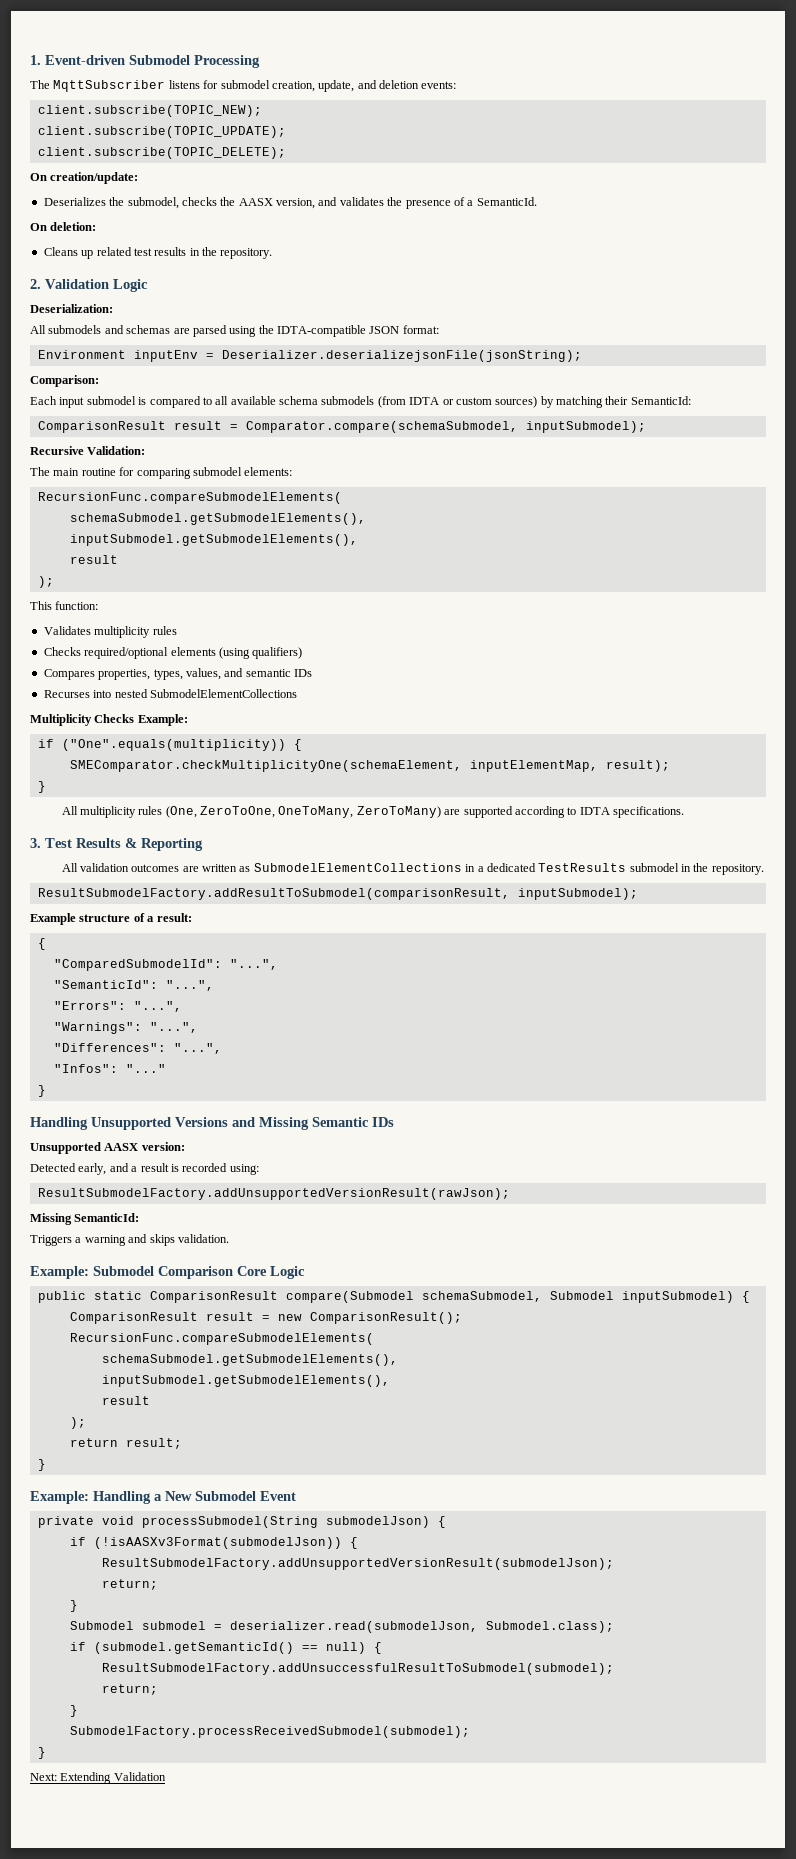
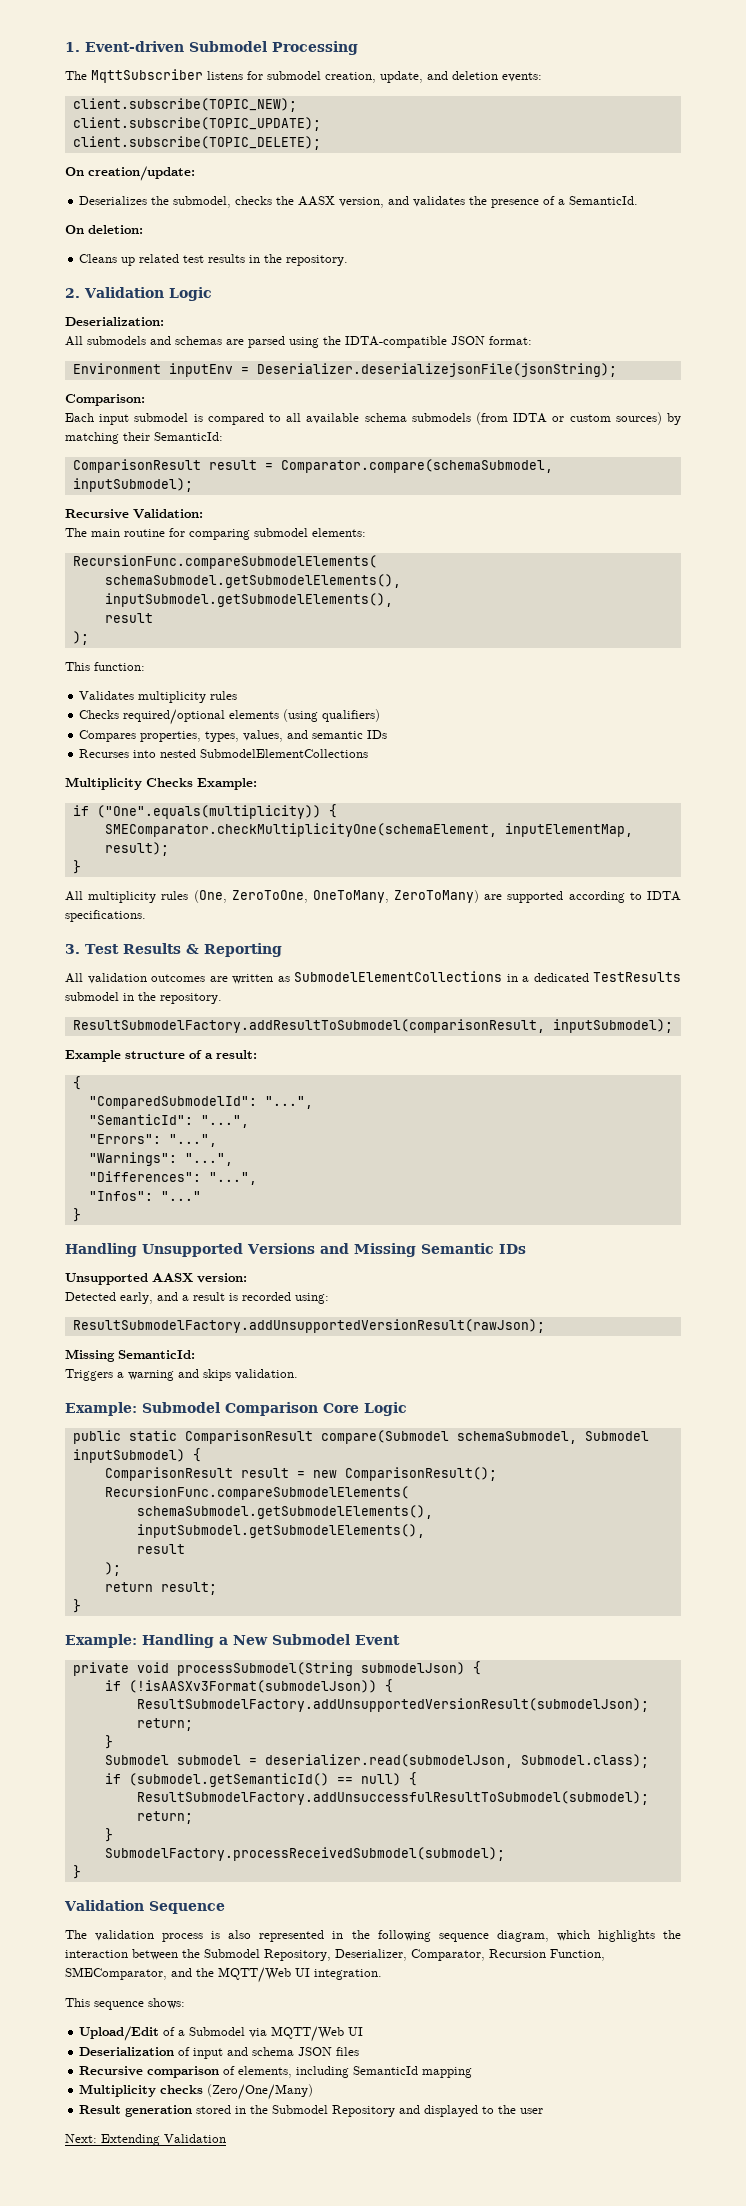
+ Validation Sequence
+ The validation process is also represented in the following sequence diagram, which highlights the interaction between the Submodel Repository, Deserializer, Comparator, Recursion Function, SMEComparator, and the MQTT/Web UI integration.
+ This sequence shows:
+ Upload/Edit of a Submodel via MQTT/Web UI
+ Deserialization of input and schema JSON files
+ Recursive comparison of elements, including SemanticId mapping
+ Multiplicity checks (Zero/One/Many)
+ Result generation stored in the Submodel Repository and displayed to the user

